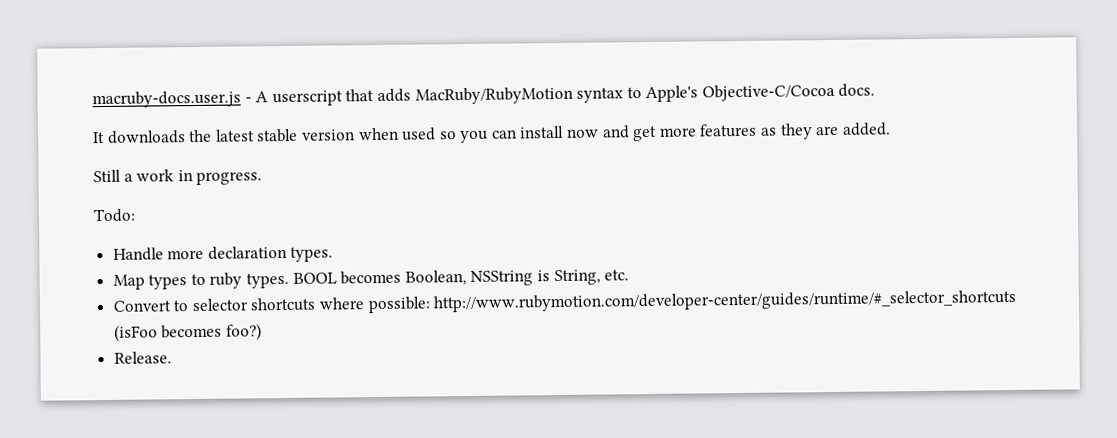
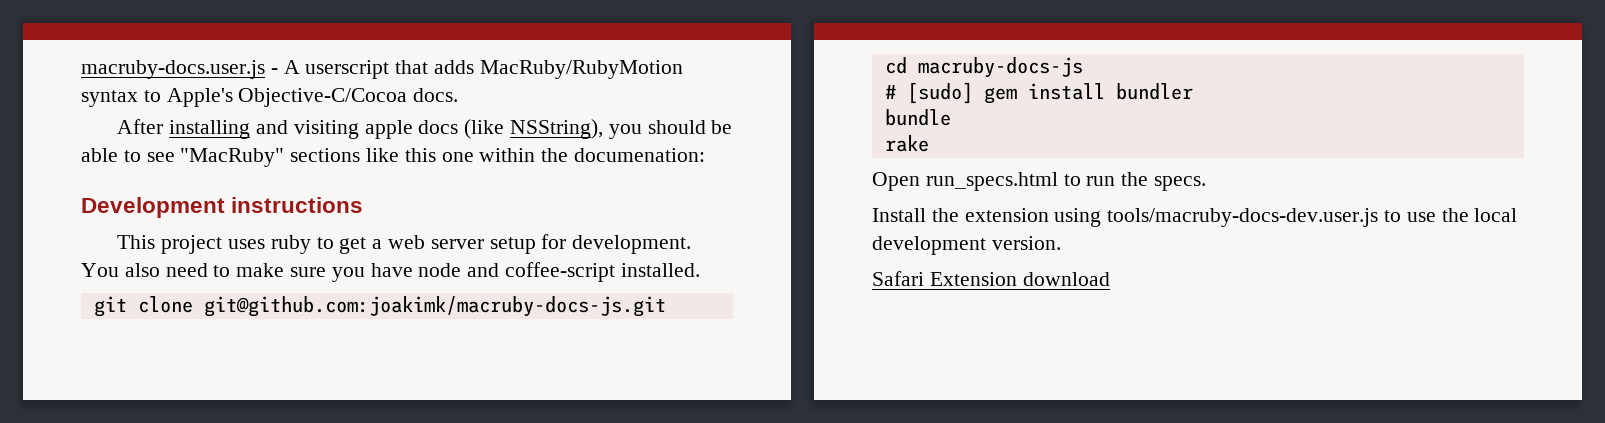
- It downloads the latest stable version when used so you can install now and get more features as they are added.
- Still a work in progress.
- Todo:
- Handle more declaration types.
- Map types to ruby types. BOOL becomes Boolean, NSString is String, etc.
- Convert to selector shortcuts where possible: http://www.rubymotion.com/developer-center/guides/runtime/#_selector_shortcuts (isFoo becomes foo?)
- Release.
+ After installing and visiting apple docs (like NSString), you should be able to see "MacRuby" sections like this one within the documenation:
+ Development instructions
+ This project uses ruby to get a web server setup for development. You also need to make sure you have node and coffee-script installed.
+ git clone git@github.com:joakimk/macruby-docs-js.git
+ cd macruby-docs-js
+ # [sudo] gem install bundler
+ bundle
+ rake
+ Open run_specs.html to run the specs.
+ Install the extension using tools/macruby-docs-dev.user.js to use the local development version.
+ Safari Extension download

